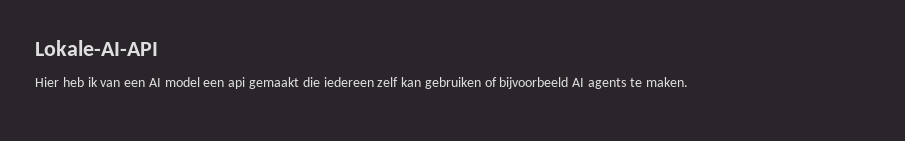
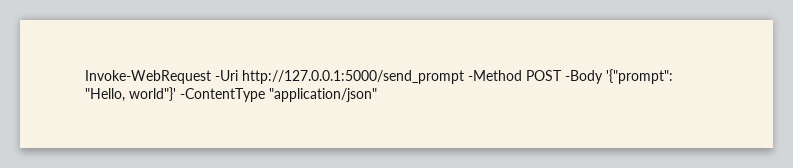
- Lokale-AI-API
- Hier heb ik van een AI model een api gemaakt die iedereen zelf kan gebruiken of bijvoorbeeld AI agents te maken.
+ Invoke-WebRequest -Uri http://127.0.0.1:5000/send_prompt -Method POST -Body '{"prompt": "Hello, world"}' -ContentType "application/json"

